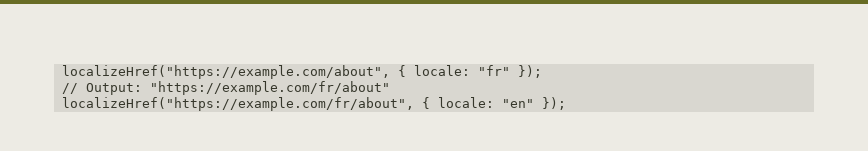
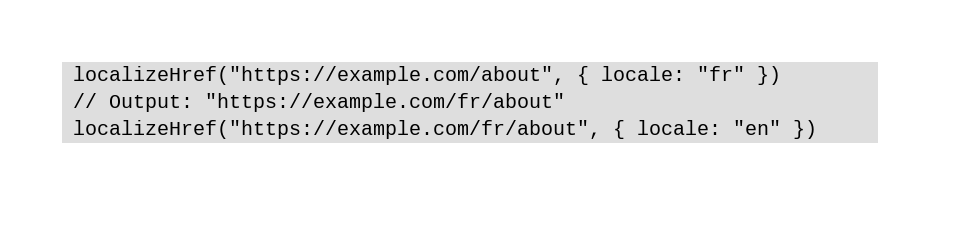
- localizeHref("https://example.com/about", { locale: "fr" });
+ localizeHref("https://example.com/about", { locale: "fr" })
- localizeHref("https://example.com/fr/about", { locale: "en" });
+ localizeHref("https://example.com/fr/about", { locale: "en" })

